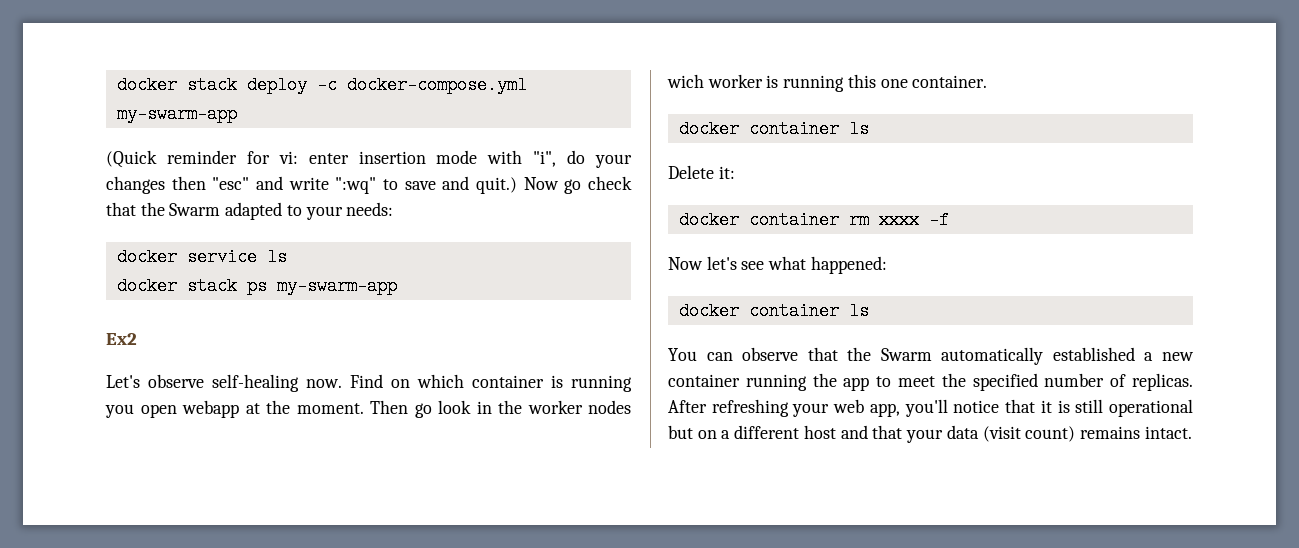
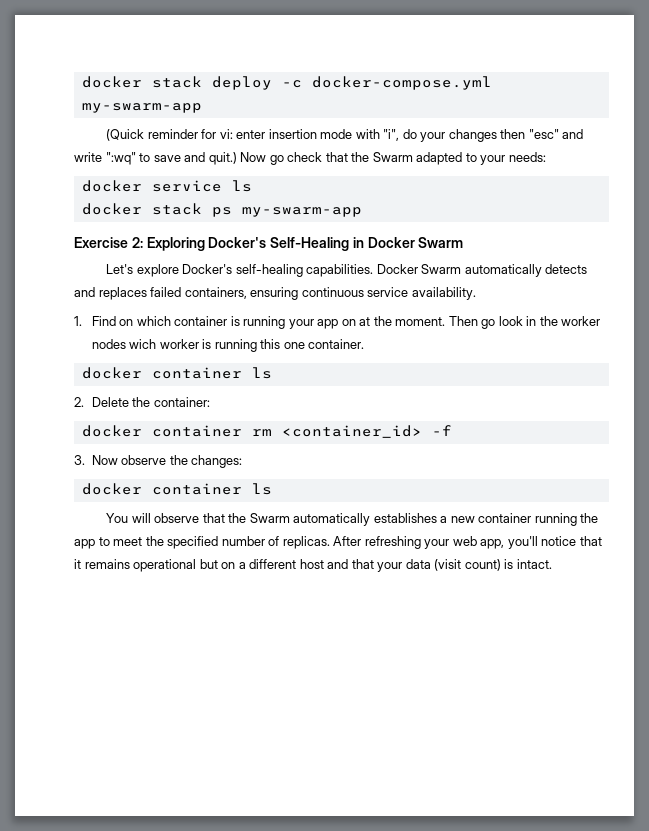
- Ex2
- Let's observe self-healing now. Find on which container is running you open webapp at the moment.
+ Exercise 2: Exploring Docker's Self-Healing in Docker Swarm
+ Let's explore Docker's self-healing capabilities. Docker Swarm automatically detects and replaces failed containers, ensuring continuous service availability.
+ 1. Find on which container is running your app on at the moment.
- Delete it:
+ 2. Delete the container:
- docker container rm xxxx -f
+ docker container rm <container_id> -f
- Now let's see what happened:
+ 3. Now observe the changes:
- You can observe that the Swarm automatically established a new container running the app to meet the specified number of replicas.
+ You will observe that the Swarm automatically establishes a new container running the app to meet the specified number of replicas.
- After refreshing your web app, you'll notice that it is still operational but on a different host and that your data (visit count) remains intact.
+ After refreshing your web app, you'll notice that it remains operational but on a different host and that your data (visit count) is intact.

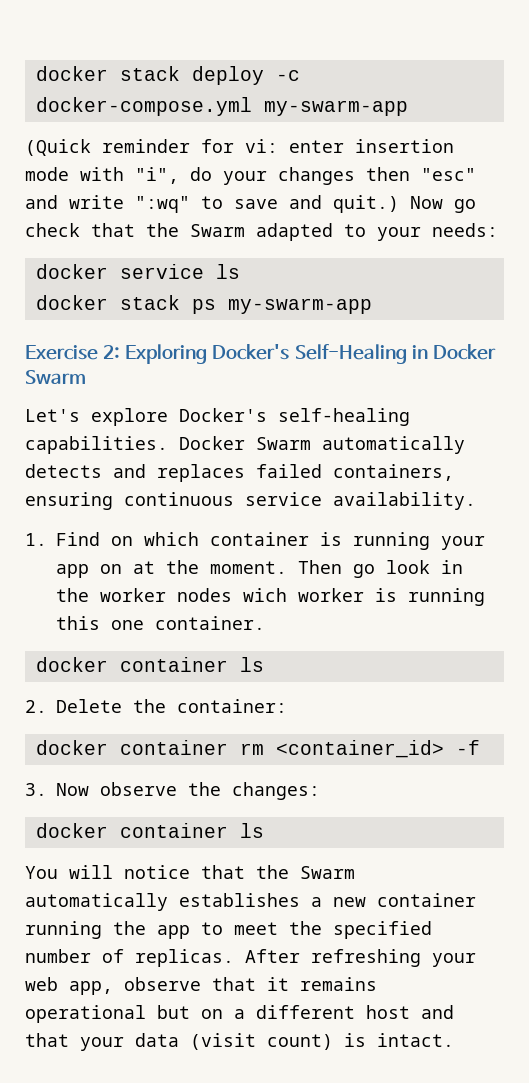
- You will observe that the Swarm automatically establishes a new container running the app to meet the specified number of replicas.
+ You will notice that the Swarm automatically establishes a new container running the app to meet the specified number of replicas.
- After refreshing your web app, you'll notice that it remains operational but on a different host and that your data (visit count) is intact.
+ After refreshing your web app, observe that it remains operational but on a different host and that your data (visit count) is intact.

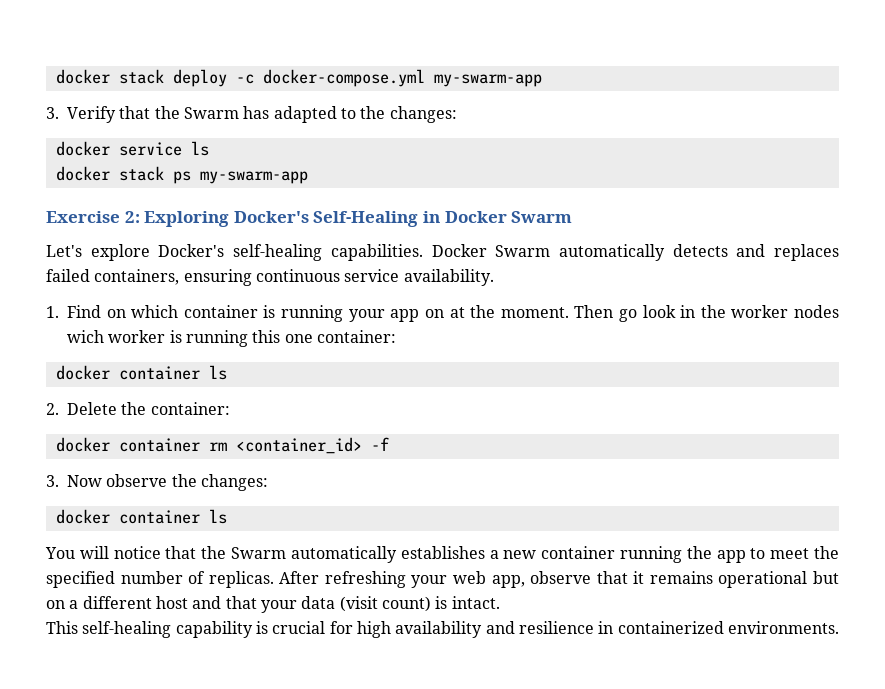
- (Quick reminder for vi: enter insertion mode with "i", do your changes then "esc" and write ":wq" to save and quit.) Now go check that the Swarm adapted to your needs:
+ 3. Verify that the Swarm has adapted to the changes:
- Then go look in the worker nodes wich worker is running this one container.
+ Then go look in the worker nodes wich worker is running this one container:
+ This self-healing capability is crucial for high availability and resilience in containerized environments.

